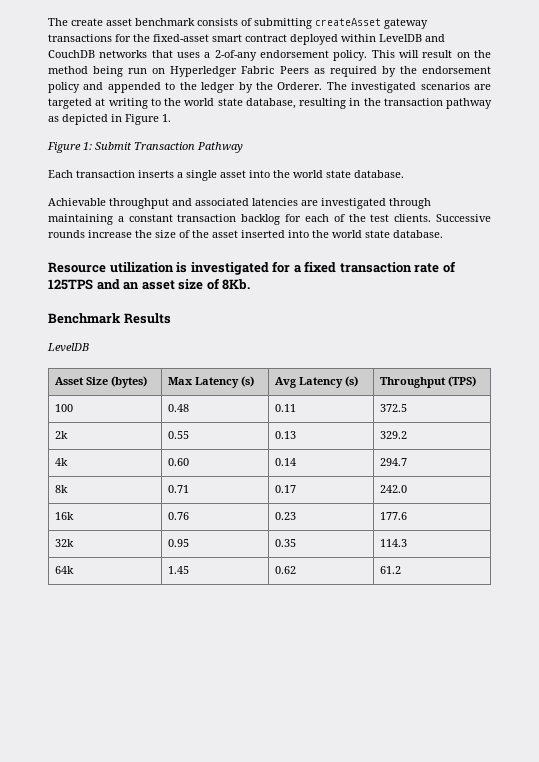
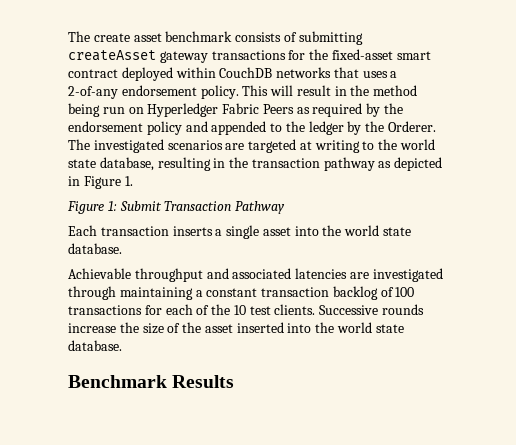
- The create asset benchmark consists of submitting createAsset gateway transactions for the fixed-asset smart contract deployed within LevelDB and CouchDB networks that uses a 2-of-any endorsement policy.
+ The create asset benchmark consists of submitting createAsset gateway transactions for the fixed-asset smart contract deployed within CouchDB networks that uses a 2-of-any endorsement policy.
- This will result on the method being run on Hyperledger Fabric Peers as required by the endorsement policy and appended to the ledger by the Orderer.
+ This will result in the method being run on Hyperledger Fabric Peers as required by the endorsement policy and appended to the ledger by the Orderer.
- Achievable throughput and associated latencies are investigated through maintaining a constant transaction backlog for each of the test clients.
+ Achievable throughput and associated latencies are investigated through maintaining a constant transaction backlog of 100 transactions for each of the 10 test clients.
- Resource utilization is investigated for a fixed transaction rate of 125TPS and an asset size of 8Kb.
  Benchmark Results
- LevelDB
- Asset Size (bytes) | Max Latency (s) | Avg Latency (s) | Throughput (TPS)
- 100 | 0.48 | 0.11 | 372.5
- 2k | 0.55 | 0.13 | 329.2
- 4k | 0.60 | 0.14 | 294.7
- 8k | 0.71 | 0.17 | 242.0
- 16k | 0.76 | 0.23 | 177.6
- 32k | 0.95 | 0.35 | 114.3
- 64k | 1.45 | 0.62 | 61.2

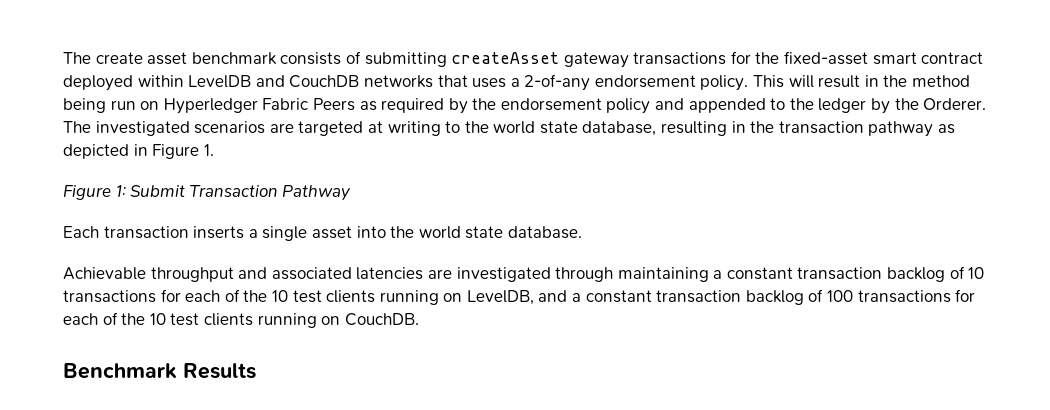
- The create asset benchmark consists of submitting createAsset gateway transactions for the fixed-asset smart contract deployed within CouchDB networks that uses a 2-of-any endorsement policy.
+ The create asset benchmark consists of submitting createAsset gateway transactions for the fixed-asset smart contract deployed within LevelDB and CouchDB networks that uses a 2-of-any endorsement policy.
- Achievable throughput and associated latencies are investigated through maintaining a constant transaction backlog of 100 transactions for each of the 10 test clients. Successive rounds increase the size of the asset inserted into the world state database.
+ Achievable throughput and associated latencies are investigated through maintaining a constant transaction backlog of 10 transactions for each of the 10 test clients running on LevelDB, and a constant transaction backlog of 100 transactions for each of the 10 test clients running on CouchDB.

